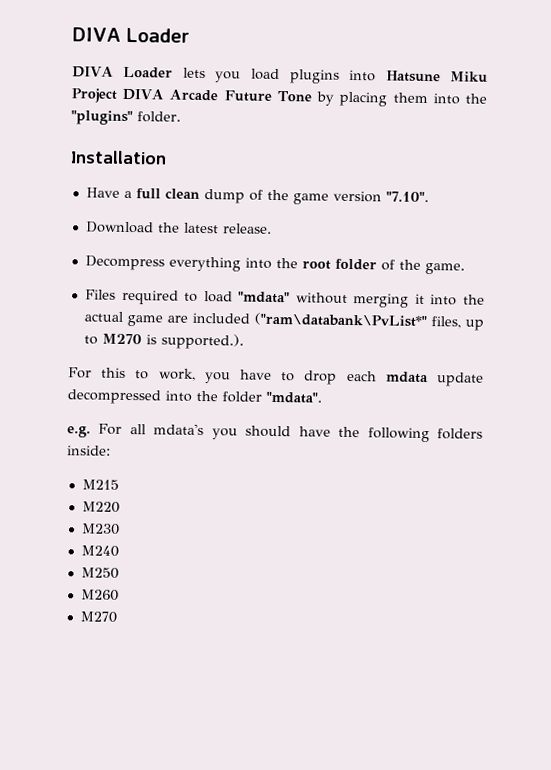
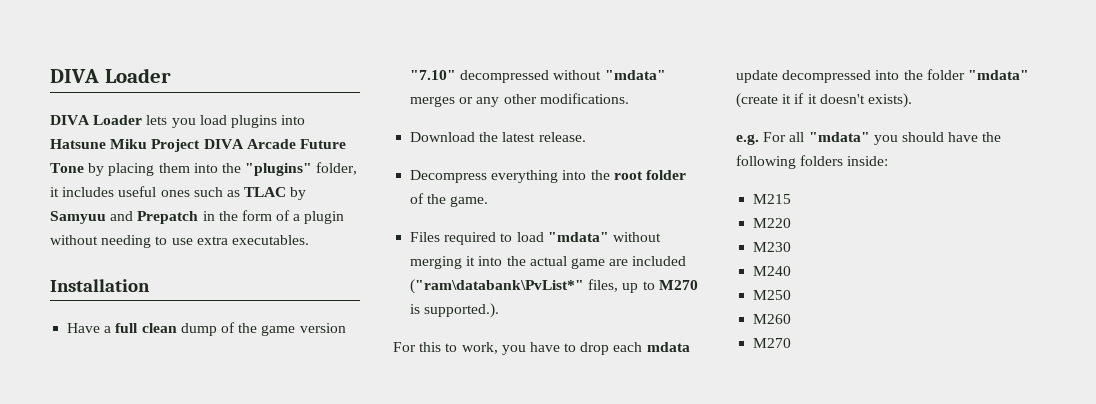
- DIVA Loader lets you load plugins into Hatsune Miku Project DIVA Arcade Future Tone by placing them into the "plugins" folder.
+ DIVA Loader lets you load plugins into Hatsune Miku Project DIVA Arcade Future Tone by placing them into the "plugins" folder, it includes useful ones such as TLAC by Samyuu and Prepatch in the form of a plugin without needing to use extra executables.
- Have a full clean dump of the game version "7.10".
+ Have a full clean dump of the game version "7.10" decompressed without "mdata" merges or any other modifications.
- For this to work, you have to drop each mdata update decompressed into the folder "mdata".
+ For this to work, you have to drop each mdata update decompressed into the folder "mdata" (create it if it doesn't exists).
- e.g. For all mdata's you should have the following folders inside:
+ e.g. For all "mdata" you should have the following folders inside:

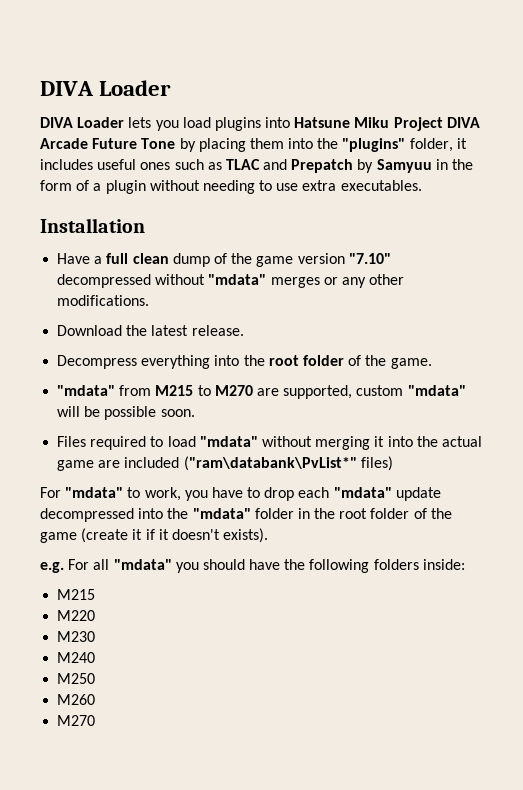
- DIVA Loader lets you load plugins into Hatsune Miku Project DIVA Arcade Future Tone by placing them into the "plugins" folder, it includes useful ones such as TLAC by Samyuu and Prepatch in the form of a plugin without needing to use extra executables.
+ DIVA Loader lets you load plugins into Hatsune Miku Project DIVA Arcade Future Tone by placing them into the "plugins" folder, it includes useful ones such as TLAC and Prepatch by Samyuu in the form of a plugin without needing to use extra executables.
+ "mdata" from M215 to M270 are supported, custom "mdata" will be possible soon.
- Files required to load "mdata" without merging it into the actual game are included ("ram\databank\PvList*" files, up to M270 is supported.).
- For this to work, you have to drop each mdata update decompressed into the folder "mdata" (create it if it doesn't exists).
+ Files required to load "mdata" without merging it into the actual game are included ("ram\databank\PvList*" files)
+ For "mdata" to work, you have to drop each "mdata" update decompressed into the "mdata" folder in the root folder of the game (create it if it doesn't exists).

